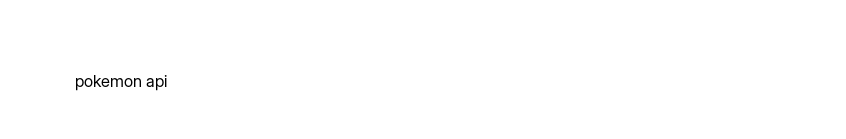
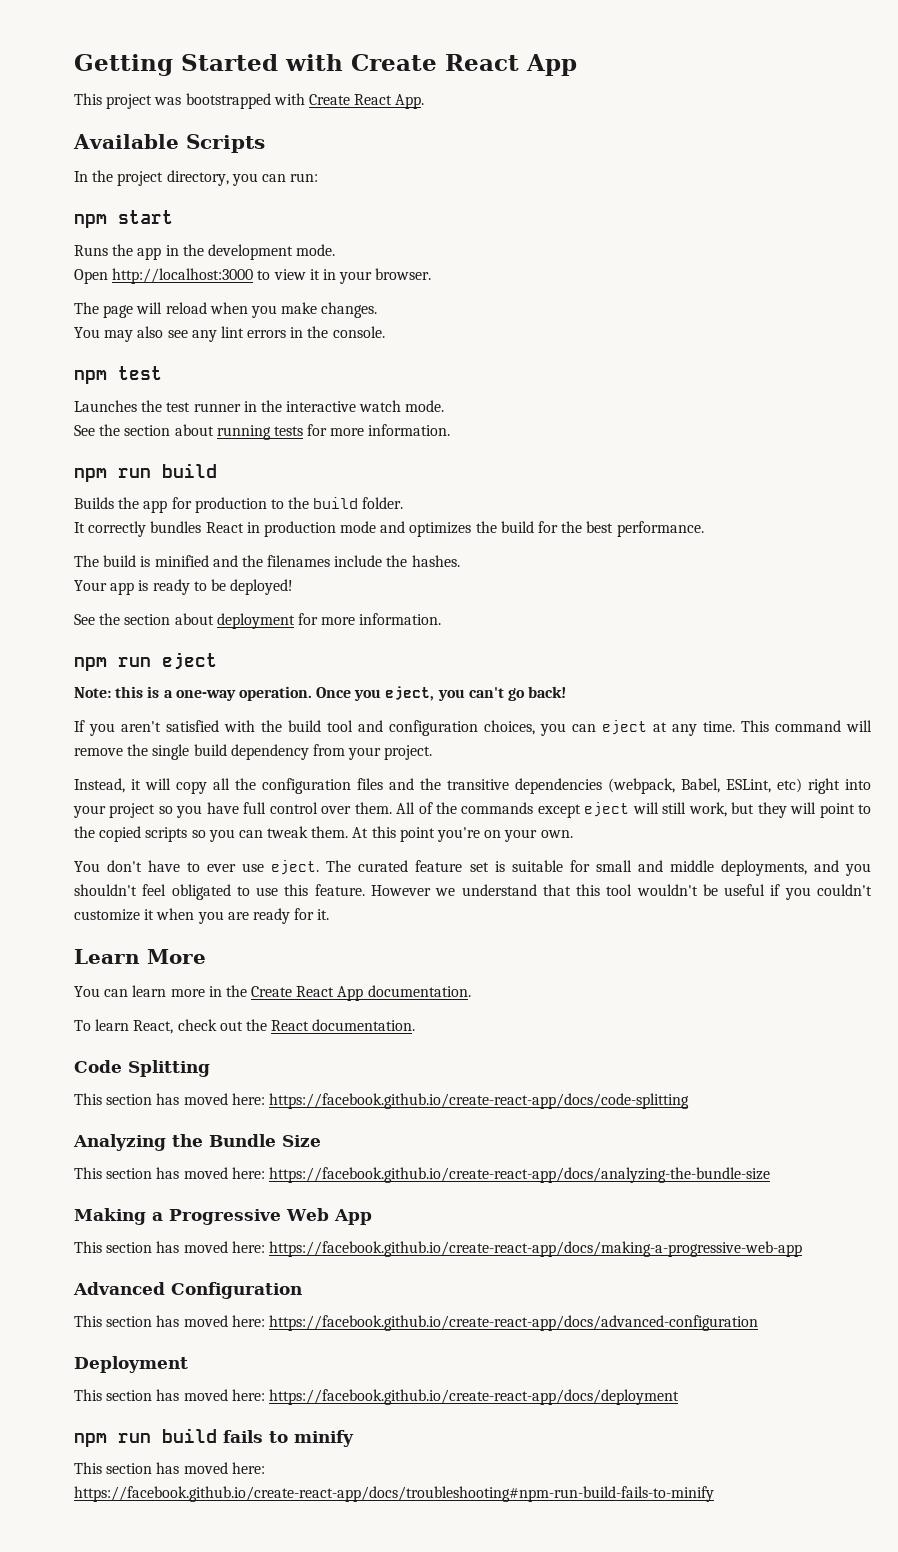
- pokemon api
+ Getting Started with Create React App
+ This project was bootstrapped with Create React App.
+ Available Scripts
+ In the project directory, you can run:
+ npm start
+ Runs the app in the development mode.
+ Open http://localhost:3000 to view it in your browser.
+ The page will reload when you make changes.
+ You may also see any lint errors in the console.
+ npm test
+ Launches the test runner in the interactive watch mode.
+ See the section about running tests for more information.
+ npm run build
+ Builds the app for production to the build folder.
+ It correctly bundles React in production mode and optimizes the build for the best performance.
+ The build is minified and the filenames include the hashes.
+ Your app is ready to be deployed!
+ See the section about deployment for more information.
+ npm run eject
+ Note: this is a one-way operation. Once you eject, you can't go back!
+ If you aren't satisfied with the build tool and configuration choices, you can eject at any time. This command will remove the single build dependency from your project.
+ Instead, it will copy all the configuration files and the transitive dependencies (webpack, Babel, ESLint, etc) right into your project so you have full control over them. All of the commands except eject will still work, but they will point to the copied scripts so you can tweak them. At this point you're on your own.
+ You don't have to ever use eject. The curated feature set is suitable for small and middle deployments, and you shouldn't feel obligated to use this feature. However we understand that this tool wouldn't be useful if you couldn't customize it when you are ready for it.
+ Learn More
+ You can learn more in the Create React App documentation.
+ To learn React, check out the React documentation.
+ Code Splitting
+ This section has moved here: https://facebook.github.io/create-react-app/docs/code-splitting
+ Analyzing the Bundle Size
+ This section has moved here: https://facebook.github.io/create-react-app/docs/analyzing-the-bundle-size
+ Making a Progressive Web App
+ This section has moved here: https://facebook.github.io/create-react-app/docs/making-a-progressive-web-app
+ Advanced Configuration
+ This section has moved here: https://facebook.github.io/create-react-app/docs/advanced-configuration
+ Deployment
+ This section has moved here: https://facebook.github.io/create-react-app/docs/deployment
+ npm run build fails to minify
+ This section has moved here: https://facebook.github.io/create-react-app/docs/troubleshooting#npm-run-build-fails-to-minify

